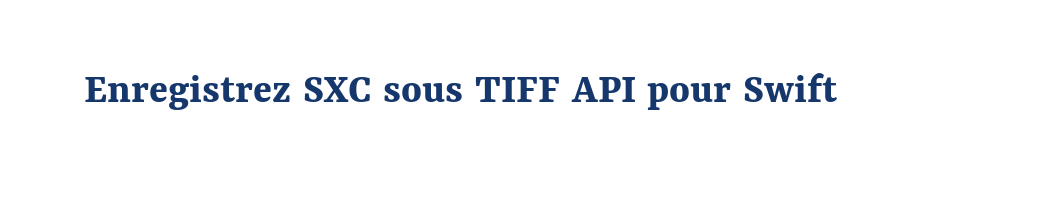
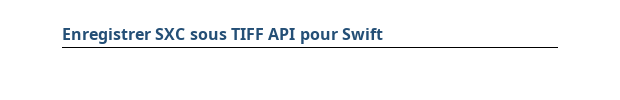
- Enregistrez SXC sous TIFF API pour Swift
+ Enregistrer SXC sous TIFF API pour Swift

